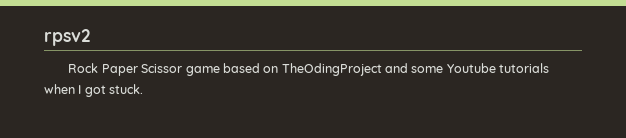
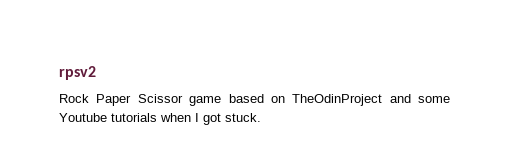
- Rock Paper Scissor game based on TheOdingProject and some Youtube tutorials when I got stuck.
+ Rock Paper Scissor game based on TheOdinProject and some Youtube tutorials when I got stuck.

